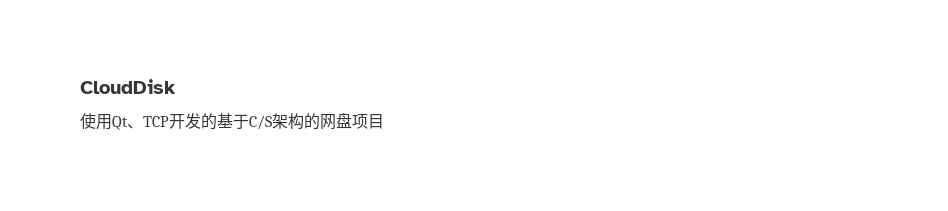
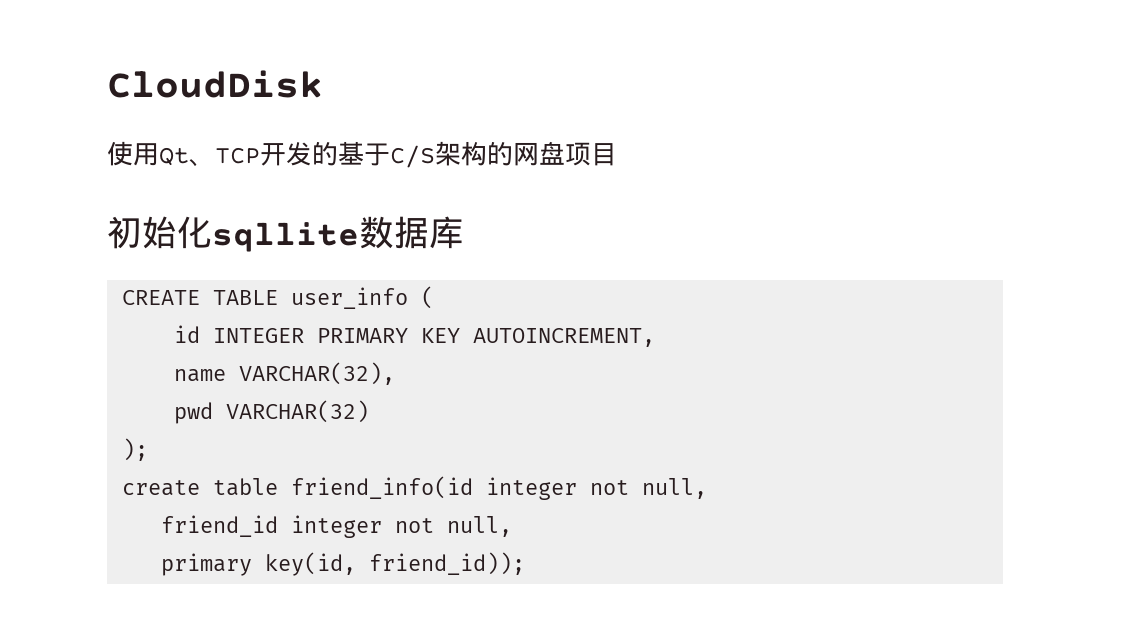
+ 初始化sqllite数据库
+ CREATE TABLE user_info (
+ id INTEGER PRIMARY KEY AUTOINCREMENT,
+ name VARCHAR(32),
+ pwd VARCHAR(32)
+ );
+ create table friend_info(id integer not null,
+ friend_id integer not null,
+ primary key(id, friend_id));

